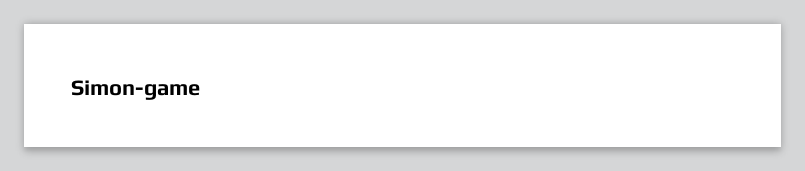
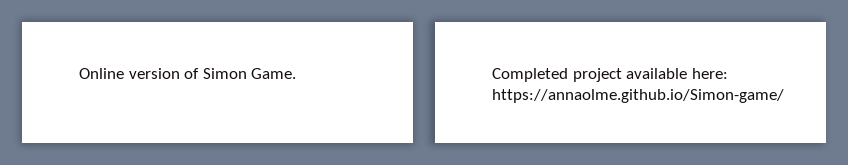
- Simon-game
+ Online version of Simon Game.
+ Completed project available here: https://annaolme.github.io/Simon-game/

